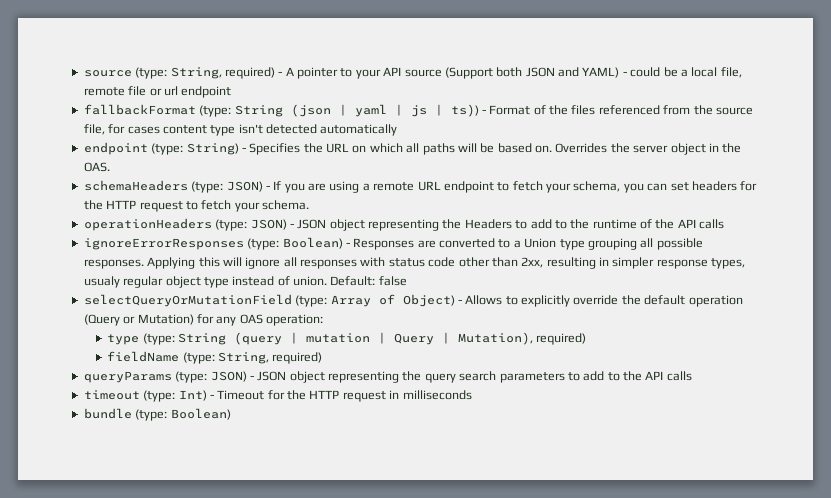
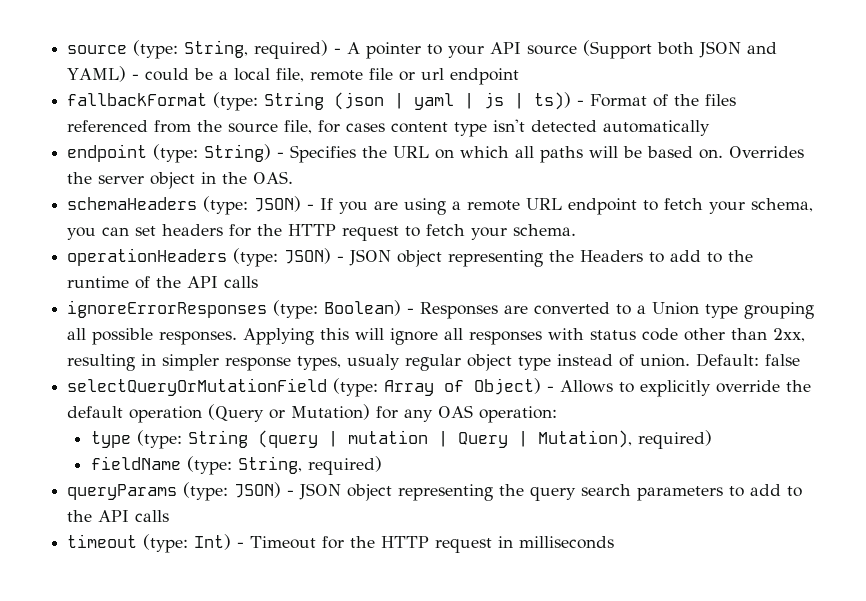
- bundle (type: Boolean)

